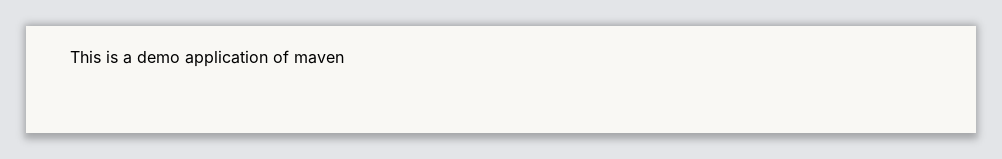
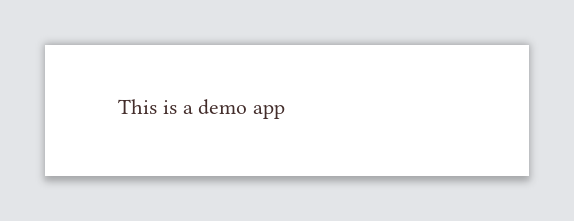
- This is a demo application of maven
+ This is a demo app

